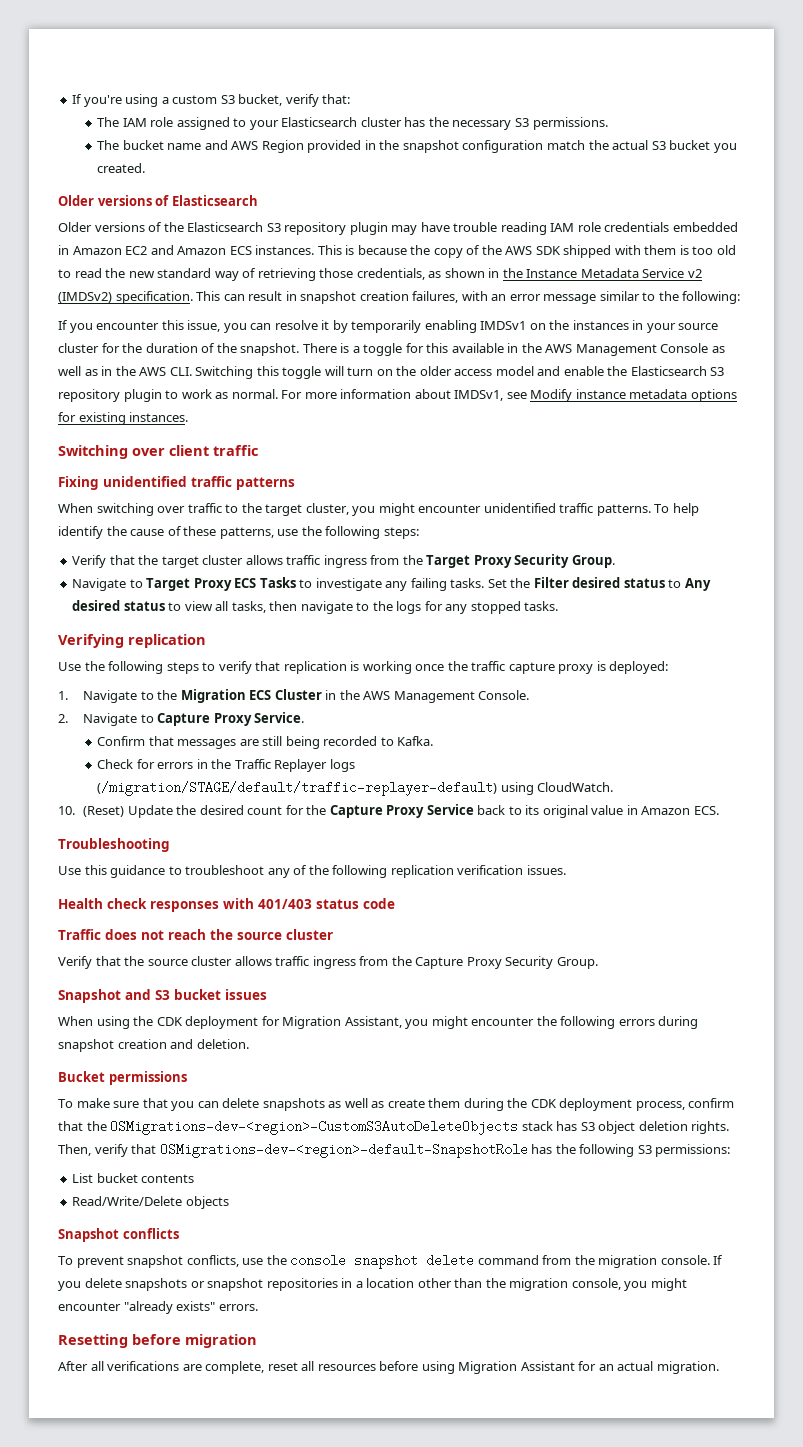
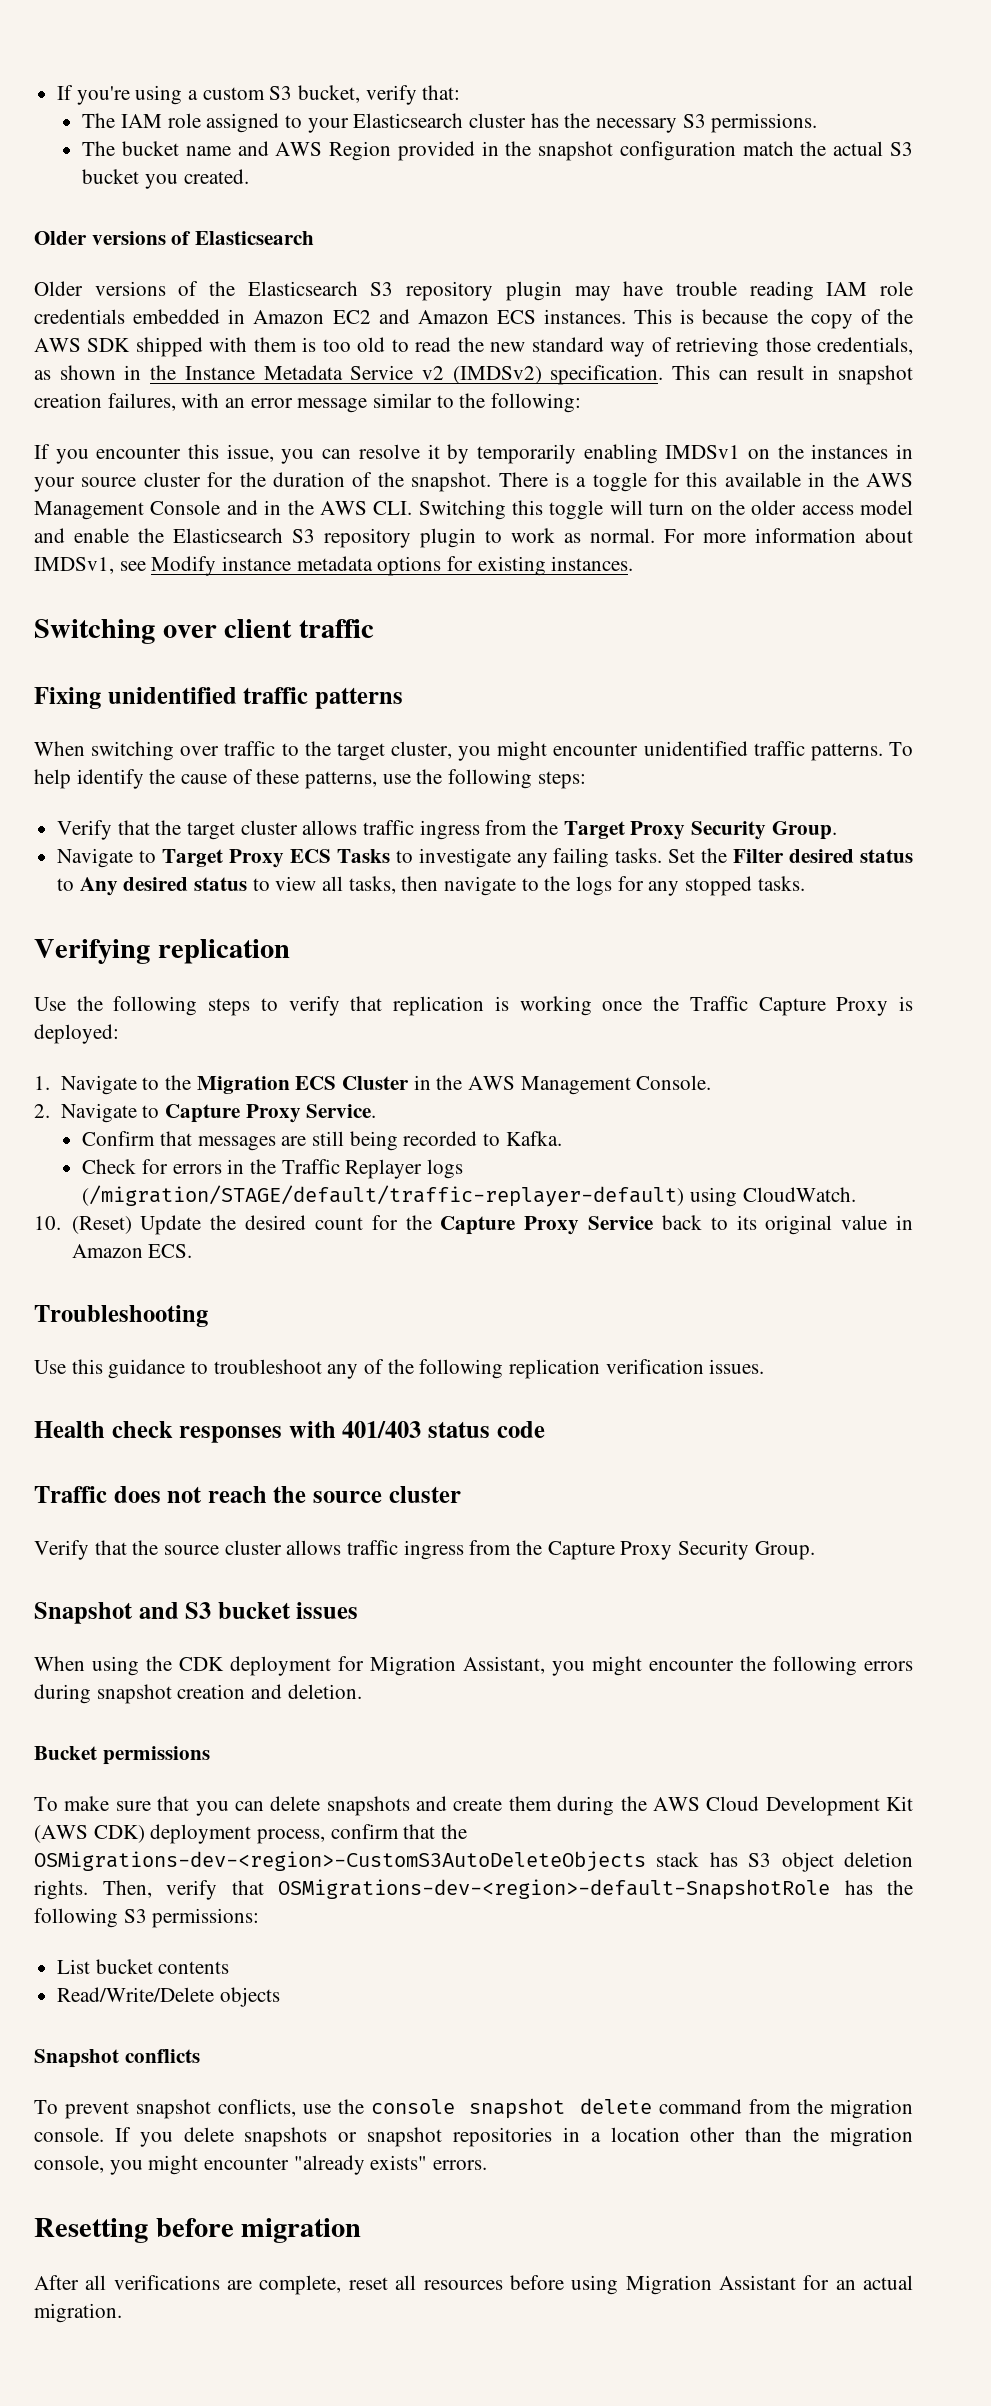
- There is a toggle for this available in the AWS Management Console as well as in the AWS CLI. Switching this toggle will turn on the older access model and enable the Elasticsearch S3 repository plugin to work as normal.
+ There is a toggle for this available in the AWS Management Console and in the AWS CLI. Switching this toggle will turn on the older access model and enable the Elasticsearch S3 repository plugin to work as normal.
- Use the following steps to verify that replication is working once the traffic capture proxy is deployed:
+ Use the following steps to verify that replication is working once the Traffic Capture Proxy is deployed:
- To make sure that you can delete snapshots as well as create them during the CDK deployment process, confirm that the OSMigrations-dev-<region>-CustomS3AutoDeleteObjects stack has S3 object deletion rights.
+ To make sure that you can delete snapshots and create them during the AWS Cloud Development Kit (AWS CDK) deployment process, confirm that the OSMigrations-dev-<region>-CustomS3AutoDeleteObjects stack has S3 object deletion rights.

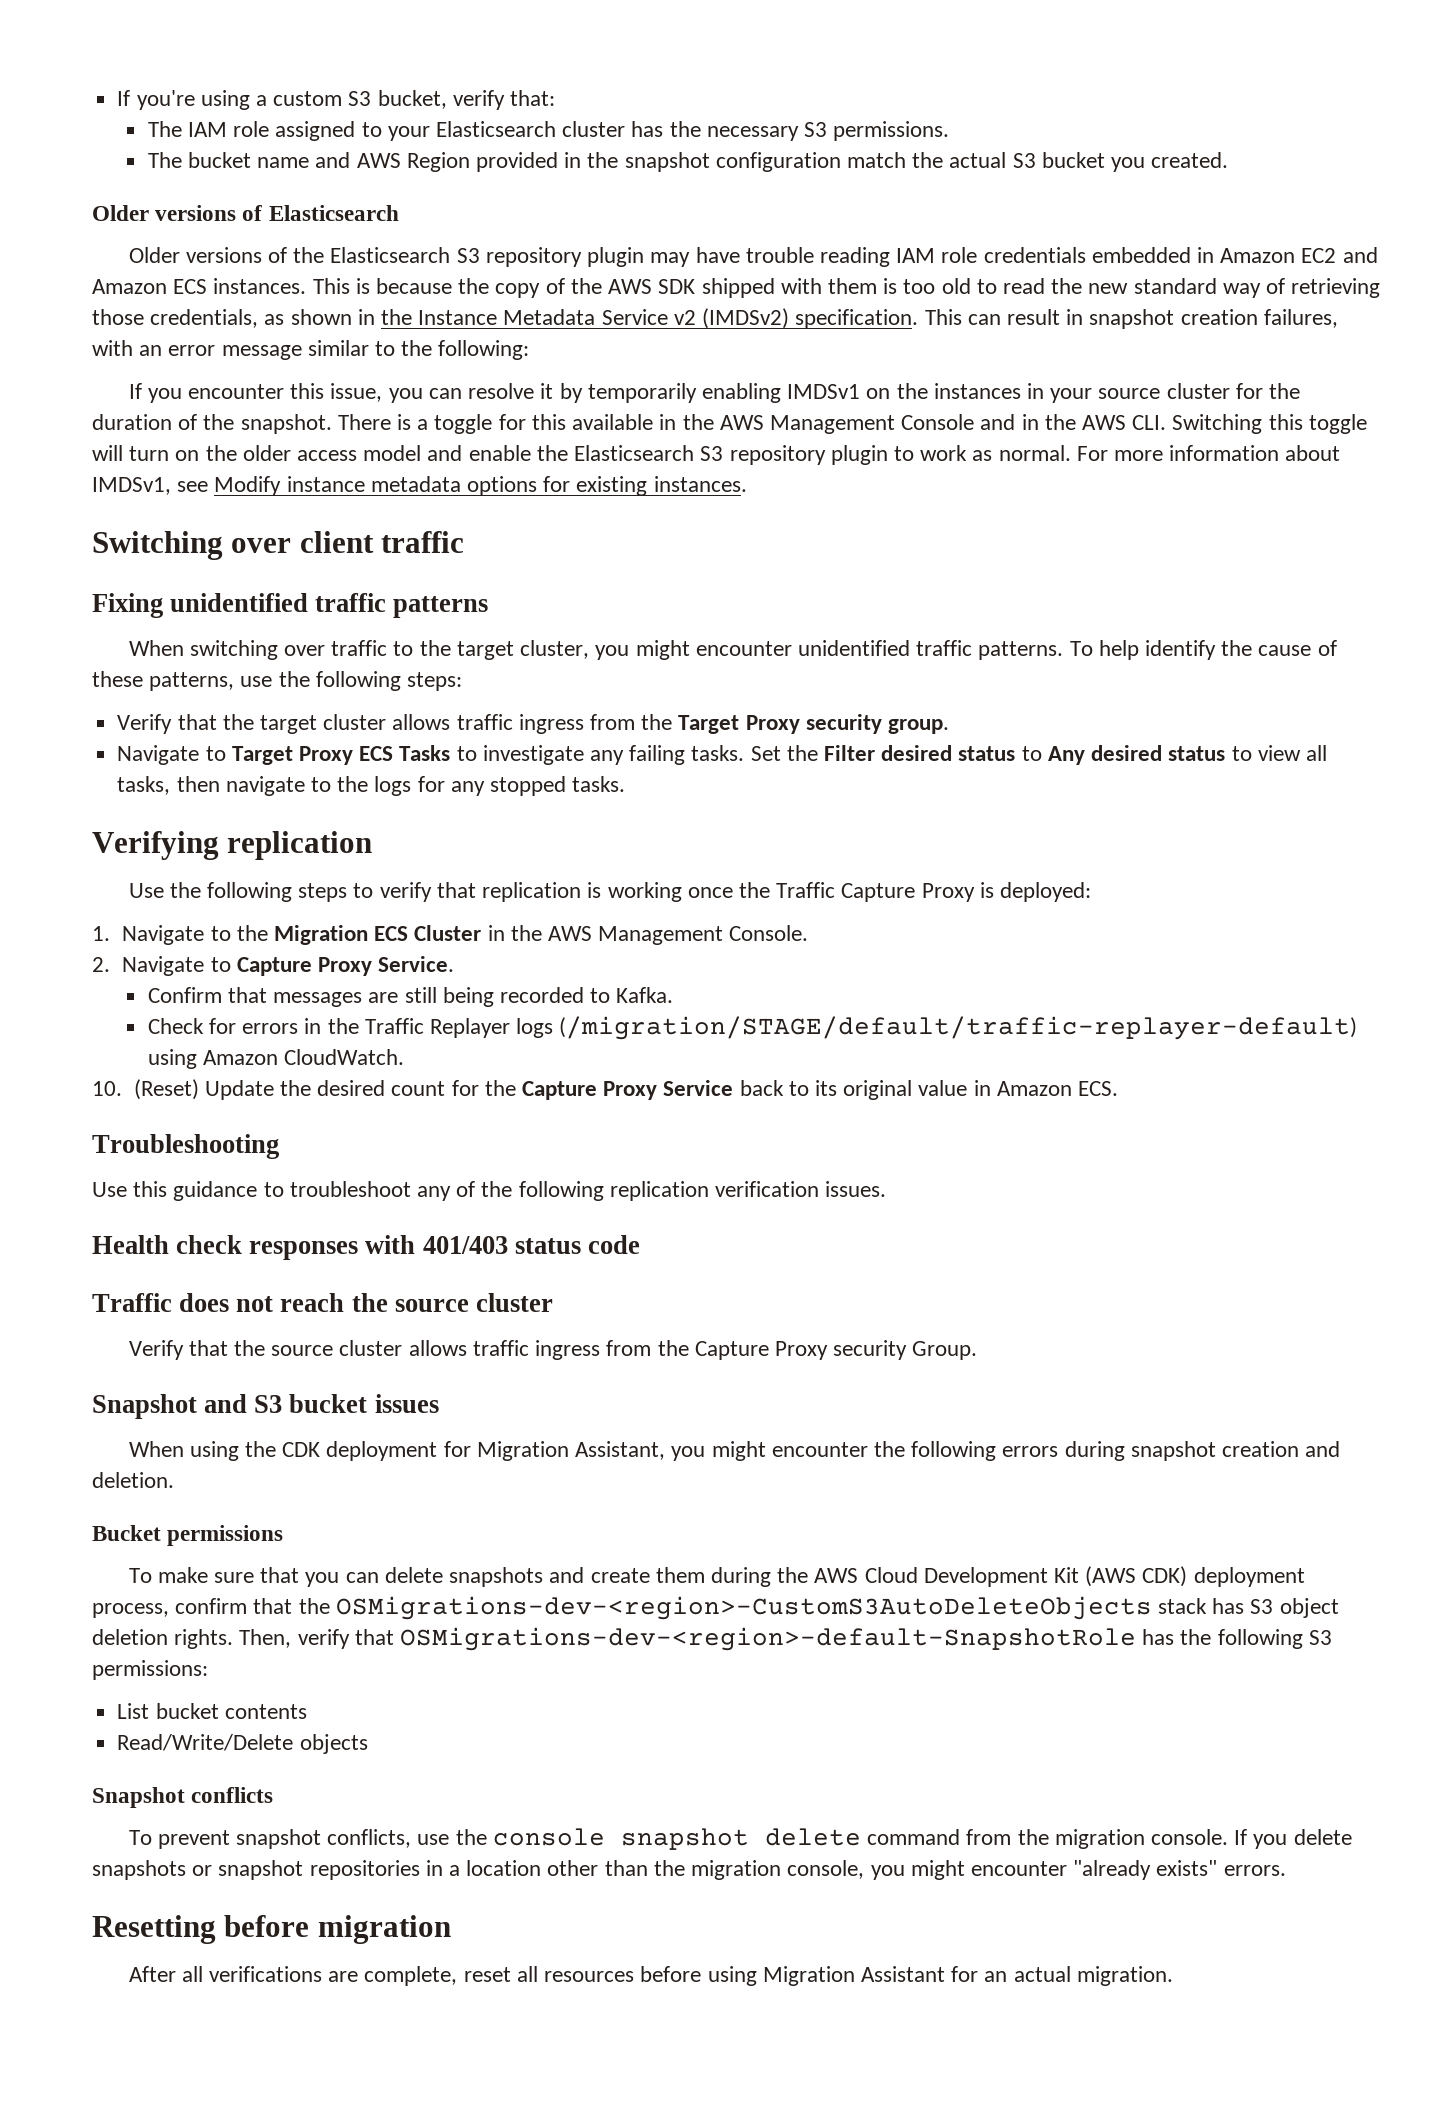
- Verify that the target cluster allows traffic ingress from the Target Proxy Security Group.
+ Verify that the target cluster allows traffic ingress from the Target Proxy security group.
- Check for errors in the Traffic Replayer logs (/migration/STAGE/default/traffic-replayer-default) using CloudWatch.
+ Check for errors in the Traffic Replayer logs (/migration/STAGE/default/traffic-replayer-default) using Amazon CloudWatch.
- Verify that the source cluster allows traffic ingress from the Capture Proxy Security Group.
+ Verify that the source cluster allows traffic ingress from the Capture Proxy security Group.

